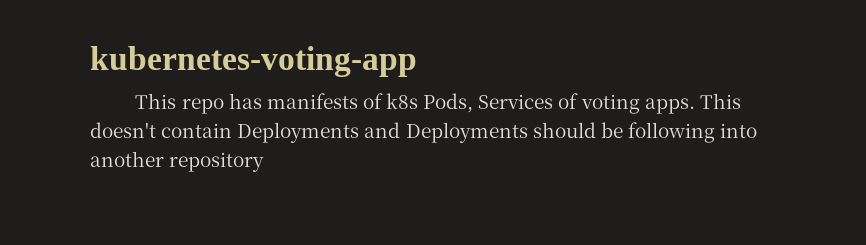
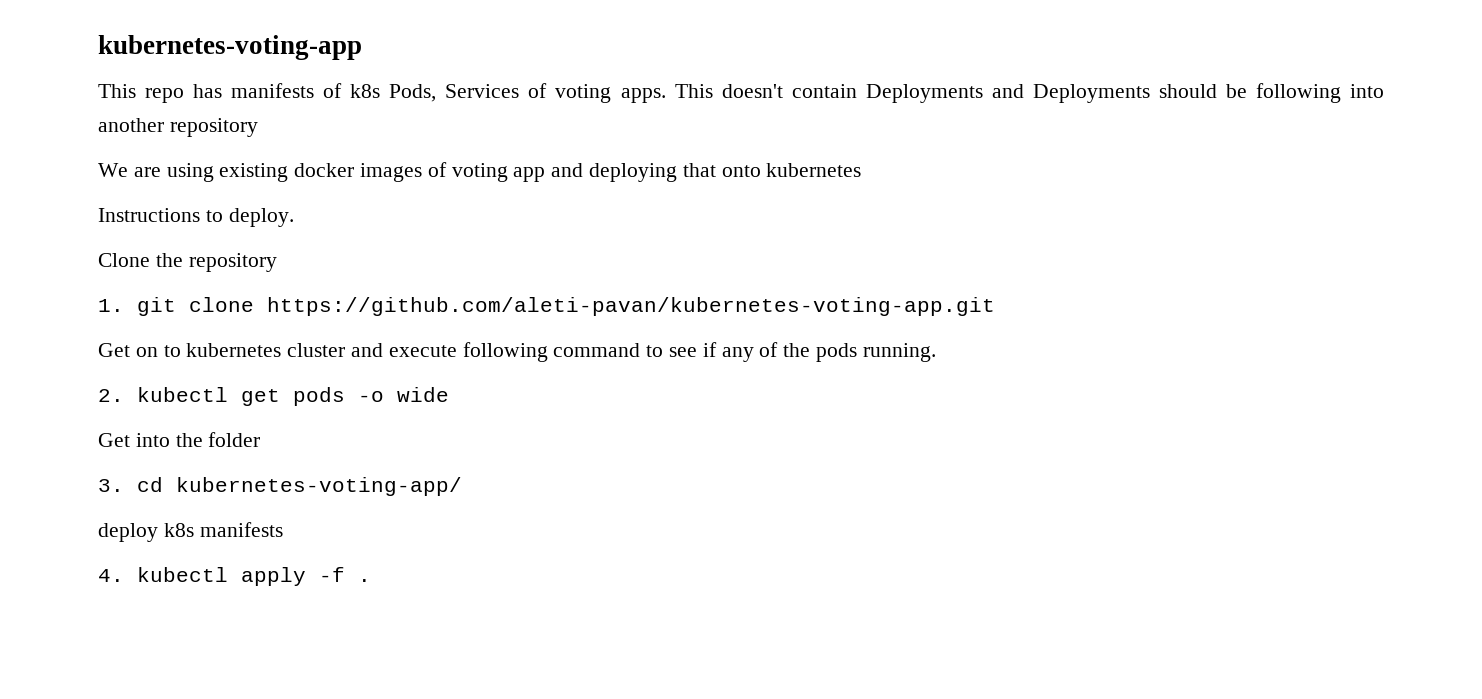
+ We are using existing docker images of voting app and deploying that onto kubernetes
+ Instructions to deploy.
+ Clone the repository
+ 1. git clone https://github.com/aleti-pavan/kubernetes-voting-app.git
+ Get on to kubernetes cluster and execute following command to see if any of the pods running.
+ 2. kubectl get pods -o wide
+ Get into the folder
+ 3. cd kubernetes-voting-app/
+ deploy k8s manifests
+ 4. kubectl apply -f .

